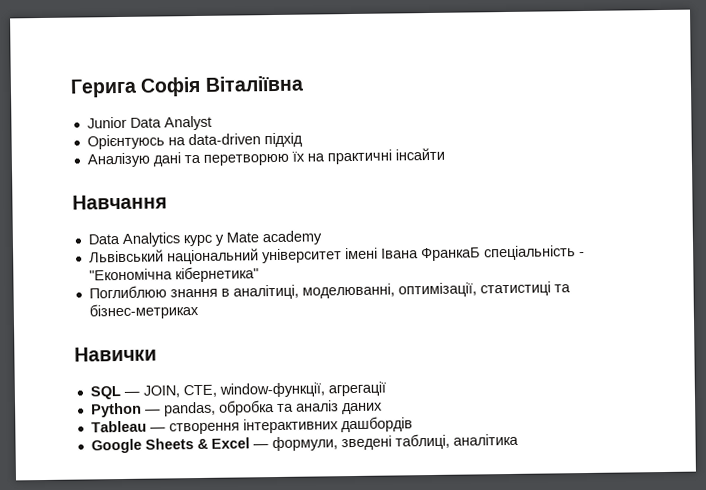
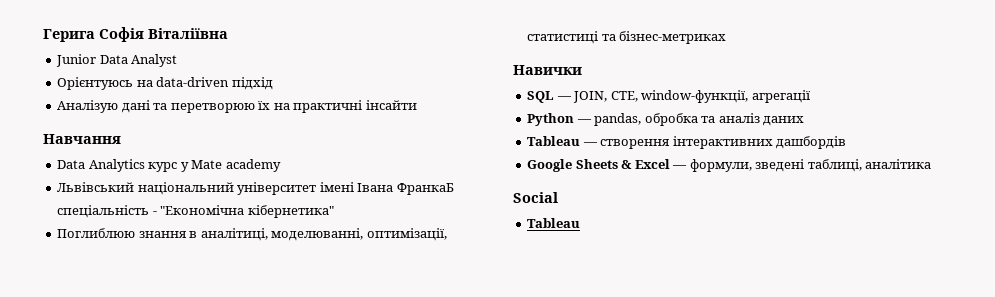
+ Social
+ Tableau

